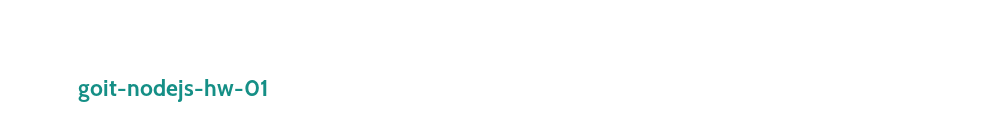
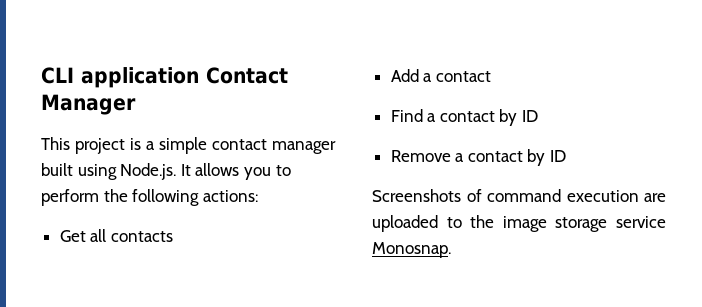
- goit-nodejs-hw-01
+ CLI application Contact Manager
+ This project is a simple contact manager built using Node.js. It allows you to perform the following actions:
+ Get all contacts
+ Add a contact
+ Find a contact by ID
+ Remove a contact by ID
+ Screenshots of command execution are uploaded to the image storage service Monosnap.

